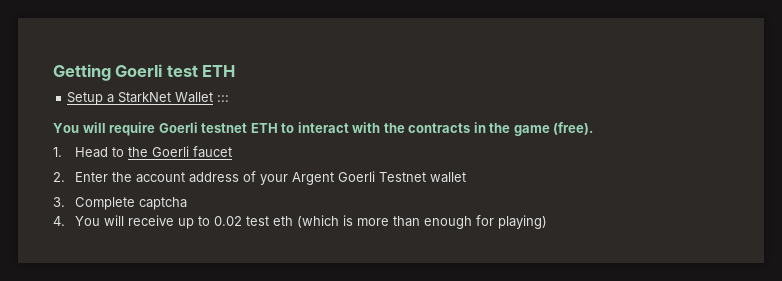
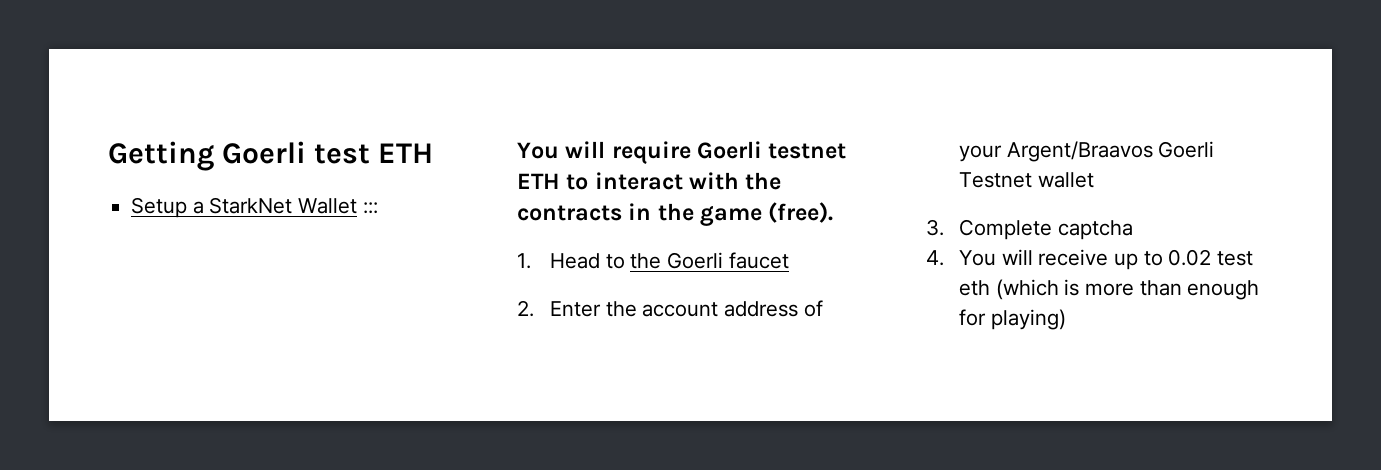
- 2. Enter the account address of your Argent Goerli Testnet wallet
+ 2. Enter the account address of your Argent/Braavos Goerli Testnet wallet

